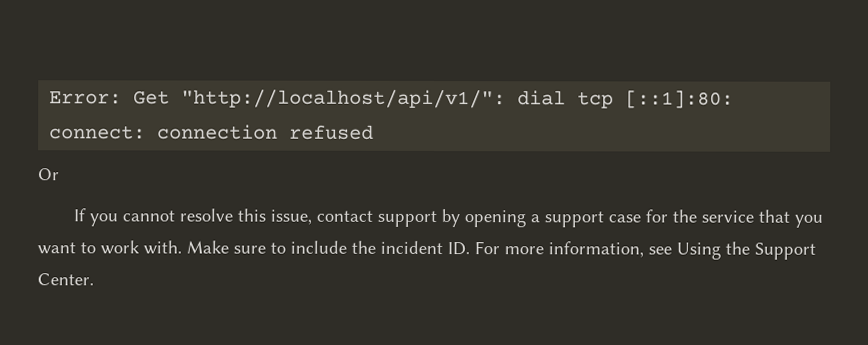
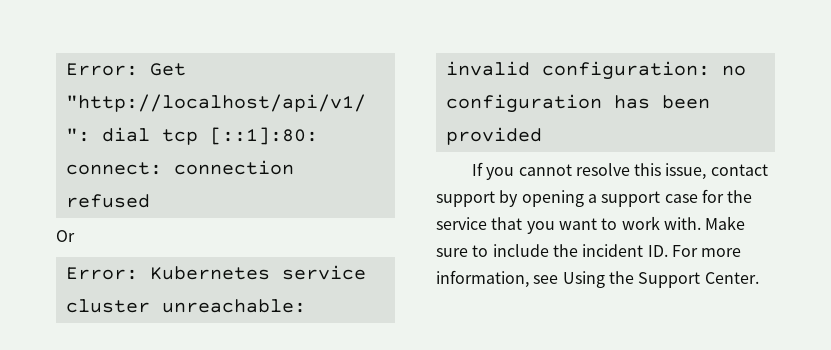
+ Error: Kubernetes service cluster unreachable: invalid configuration: no configuration has been provided

